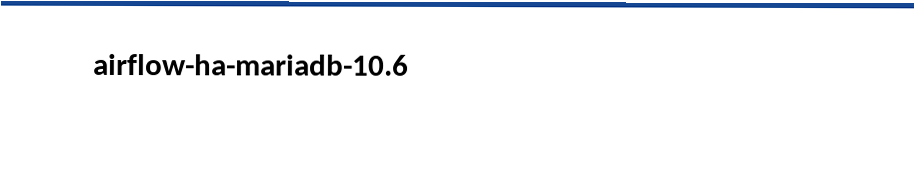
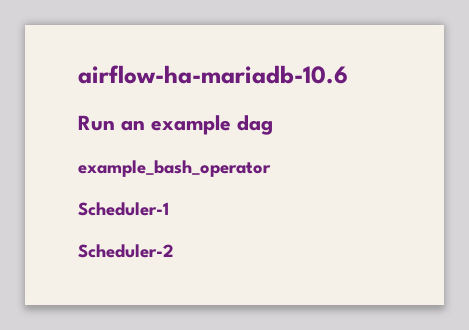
+ Run an example dag
+ example_bash_operator
+ Scheduler-1
+ Scheduler-2

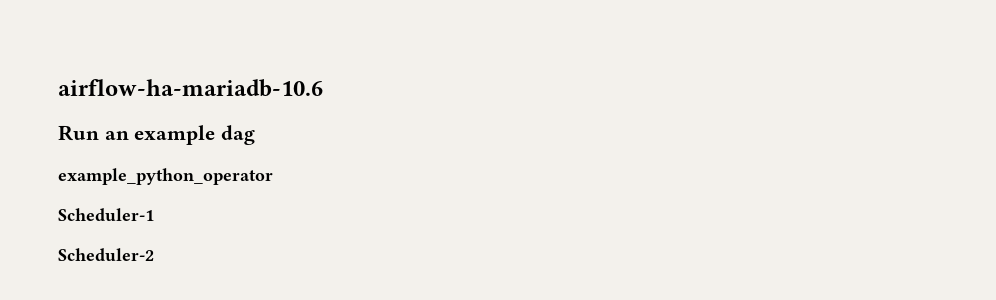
- example_bash_operator
+ example_python_operator

